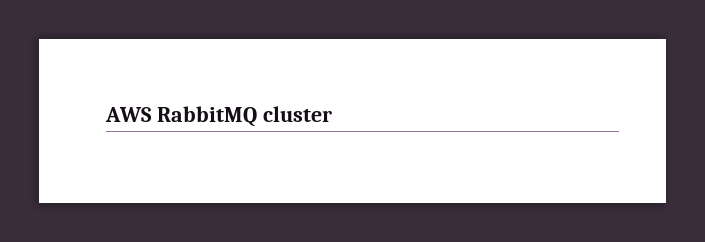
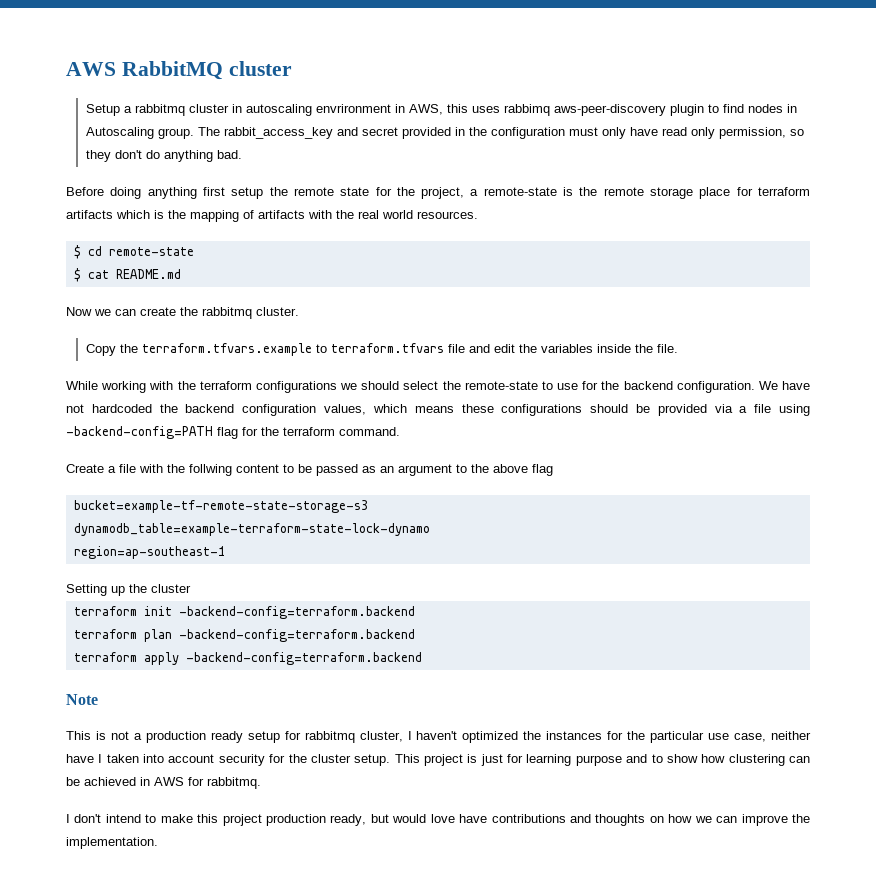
+ Setup a rabbitmq cluster in autoscaling envrironment in AWS, this uses rabbimq aws-peer-discovery plugin to find nodes in Autoscaling group. The rabbit_access_key and secret provided in the configuration must only have read only permission, so they don't do anything bad.
+ Before doing anything first setup the remote state for the project, a remote-state is the remote storage place for terraform artifacts which is the mapping of artifacts with the real world resources.
+ $ cd remote-state
+ $ cat README.md
+ Now we can create the rabbitmq cluster.
+ Copy the terraform.tfvars.example to terraform.tfvars file and edit the variables inside the file.
+ While working with the terraform configurations we should select the remote-state to use for the backend configuration. We have not hardcoded the backend configuration values, which means these configurations should be provided via a file using -backend-config=PATH flag for the terraform command.
+ Create a file with the follwing content to be passed as an argument to the above flag
+ bucket=example-tf-remote-state-storage-s3
+ dynamodb_table=example-terraform-state-lock-dynamo
+ region=ap-southeast-1
+ Setting up the cluster
+ terraform init -backend-config=terraform.backend
+ terraform plan -backend-config=terraform.backend
+ terraform apply -backend-config=terraform.backend
+ Note
+ This is not a production ready setup for rabbitmq cluster, I haven't optimized the instances for the particular use case, neither have I taken into account security for the cluster setup. This project is just for learning purpose and to show how clustering can be achieved in AWS for rabbitmq.
+ I don't intend to make this project production ready, but would love have contributions and thoughts on how we can improve the implementation.

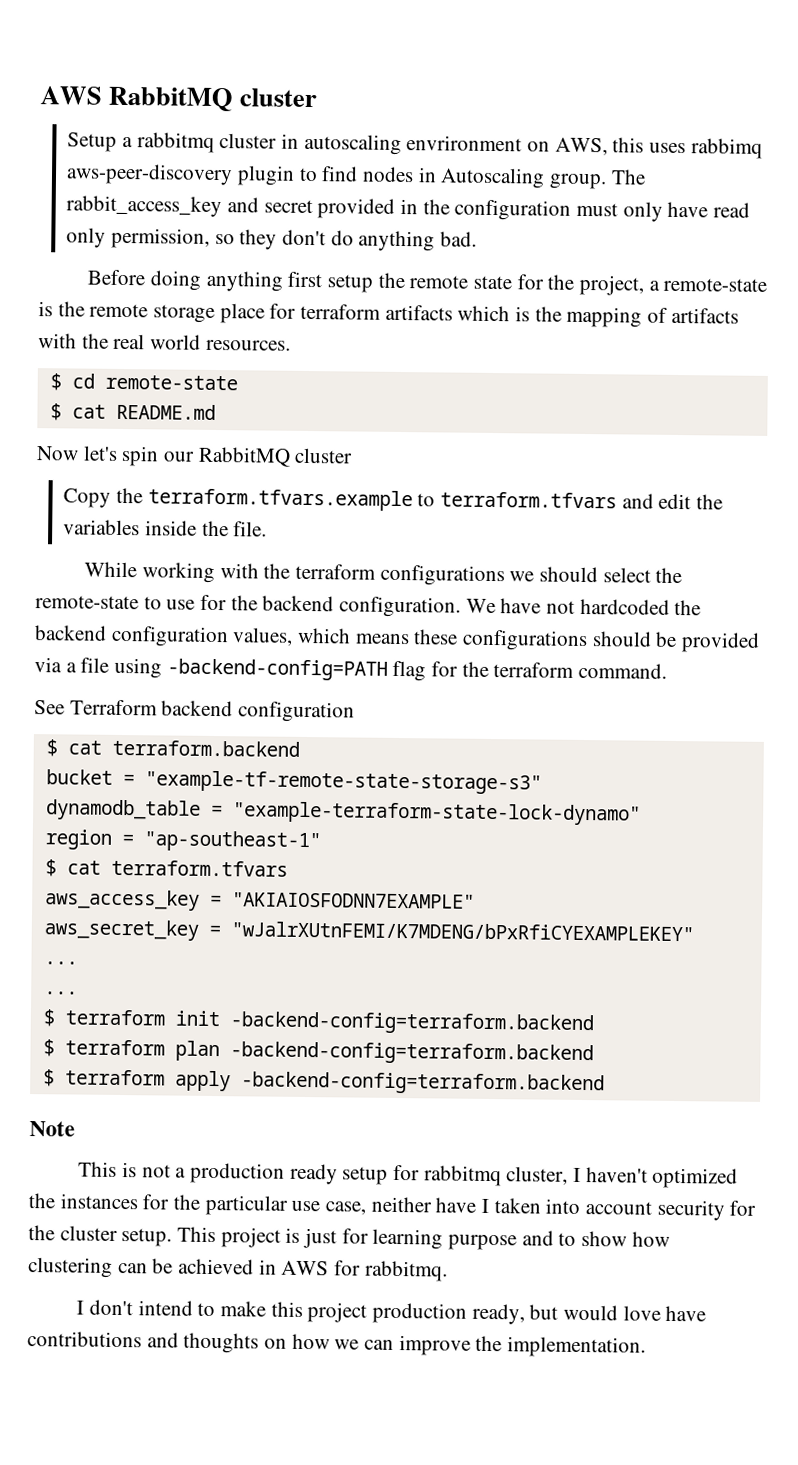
- Setup a rabbitmq cluster in autoscaling envrironment in AWS, this uses rabbimq aws-peer-discovery plugin to find nodes in Autoscaling group.
+ Setup a rabbitmq cluster in autoscaling envrironment on AWS, this uses rabbimq aws-peer-discovery plugin to find nodes in Autoscaling group.
- Now we can create the rabbitmq cluster.
+ Now let's spin our RabbitMQ cluster
- Copy the terraform.tfvars.example to terraform.tfvars file and edit the variables inside the file.
+ Copy the terraform.tfvars.example to terraform.tfvars and edit the variables inside the file.
- Create a file with the follwing content to be passed as an argument to the above flag
- bucket=example-tf-remote-state-storage-s3
- dynamodb_table=example-terraform-state-lock-dynamo
- region=ap-southeast-1
- Setting up the cluster
- terraform init -backend-config=terraform.backend
+ See Terraform backend configuration
+ $ cat terraform.backend
+ bucket = "example-tf-remote-state-storage-s3"
+ dynamodb_table = "example-terraform-state-lock-dynamo"
+ region = "ap-southeast-1"
+ $ cat terraform.tfvars
+ aws_access_key = "AKIAIOSFODNN7EXAMPLE"
+ aws_secret_key = "wJalrXUtnFEMI/K7MDENG/bPxRfiCYEXAMPLEKEY"
+ ...
+ ...
+ $ terraform init -backend-config=terraform.backend
- terraform plan -backend-config=terraform.backend
+ $ terraform plan -backend-config=terraform.backend
- terraform apply -backend-config=terraform.backend
+ $ terraform apply -backend-config=terraform.backend

